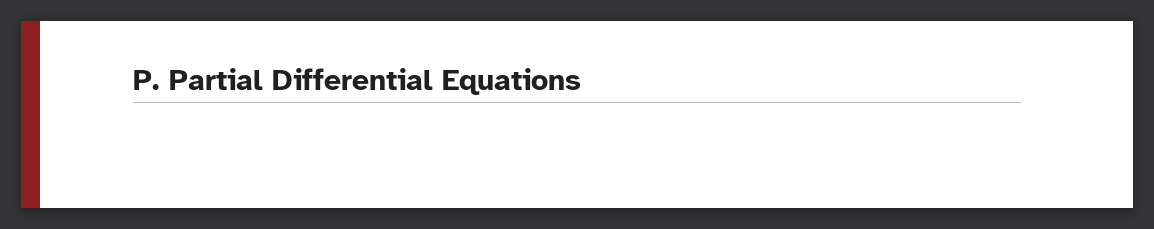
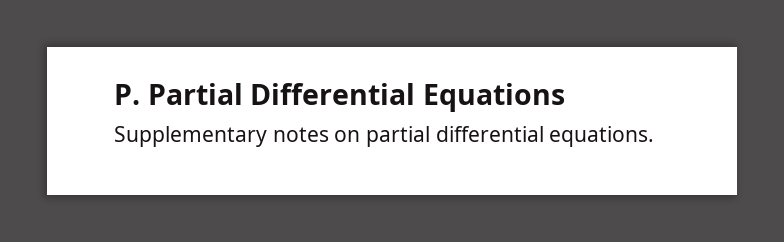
+ Supplementary notes on partial differential equations.

